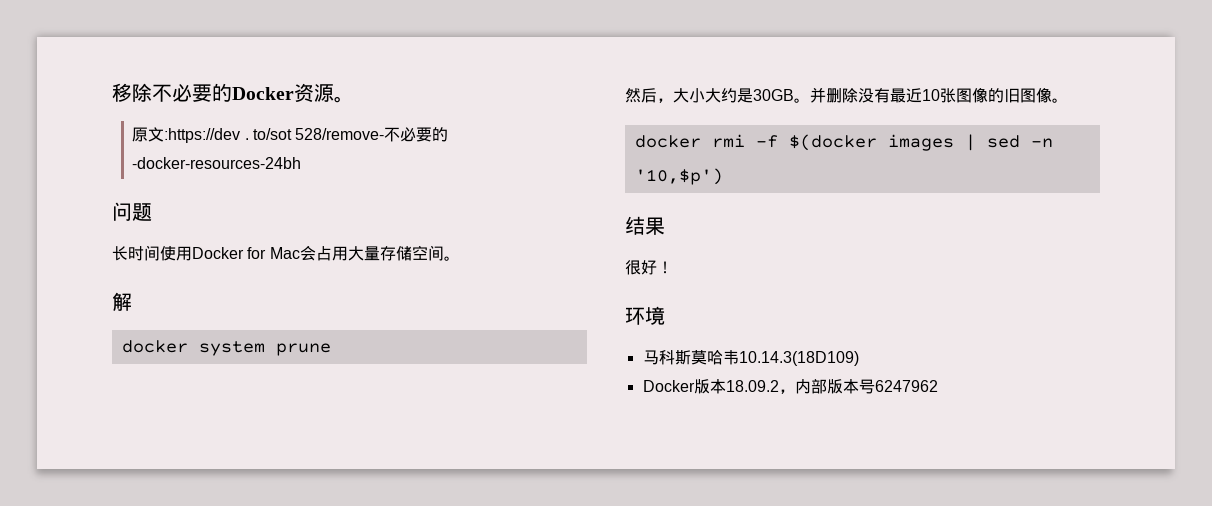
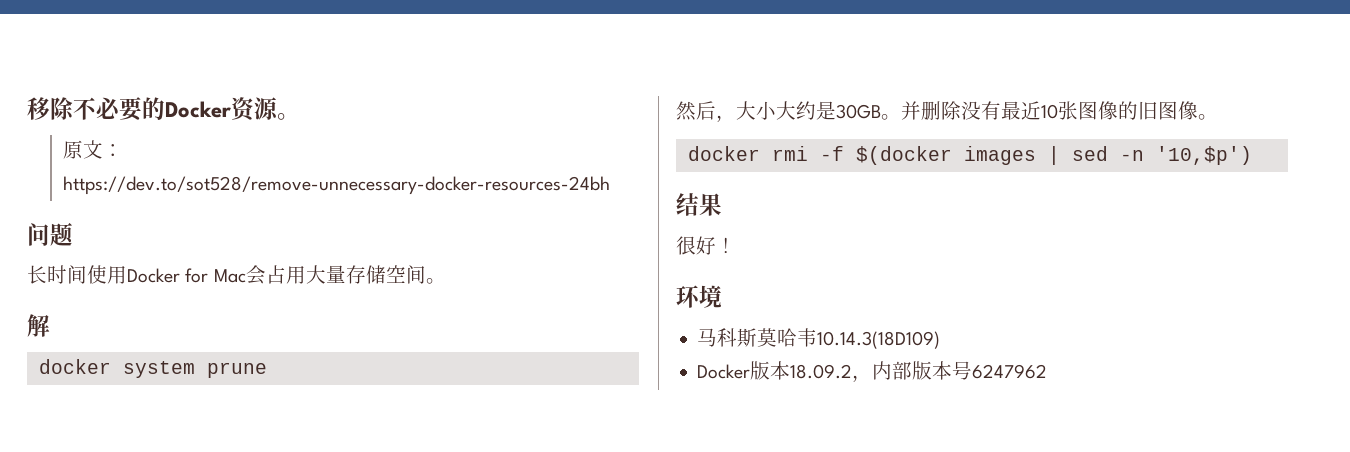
- 原文:https://dev . to/sot 528/remove-不必要的-docker-resources-24bh
+ 原文：https://dev.to/sot528/remove-unnecessary-docker-resources-24bh

